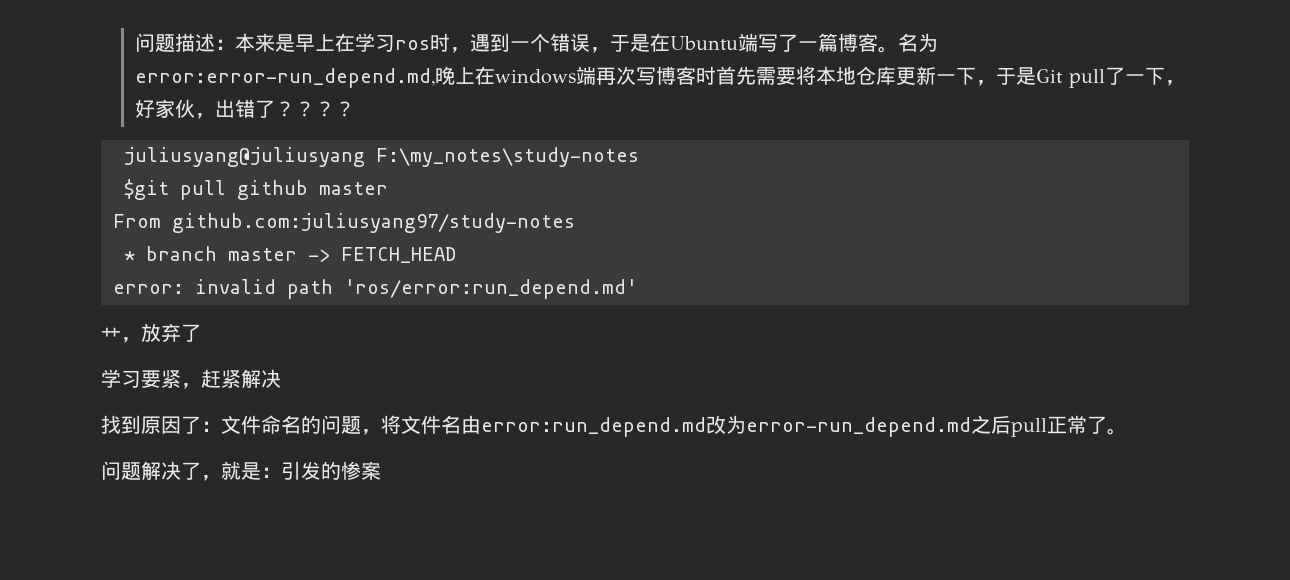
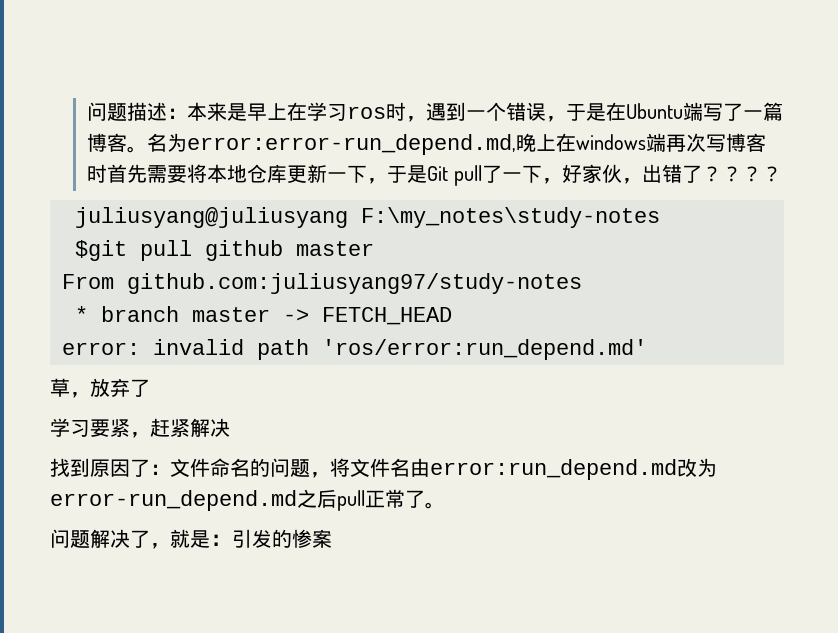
- 艹，放弃了
+ 草，放弃了

